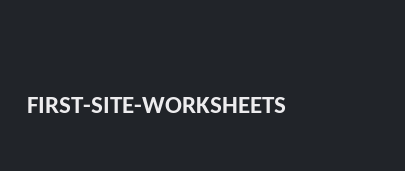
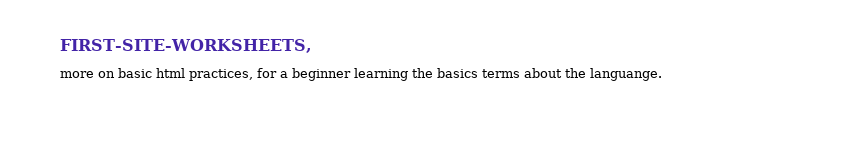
- FIRST-SITE-WORKSHEETS
+ FIRST-SITE-WORKSHEETS,
+ more on basic html practices, for a beginner learning the basics terms about the languange.

